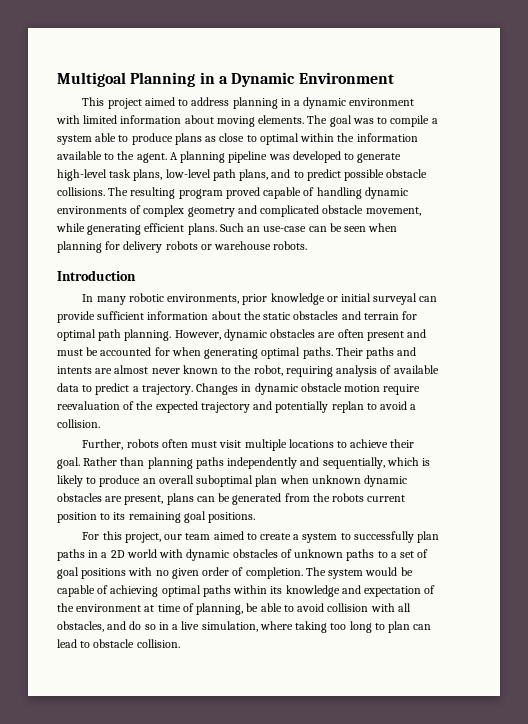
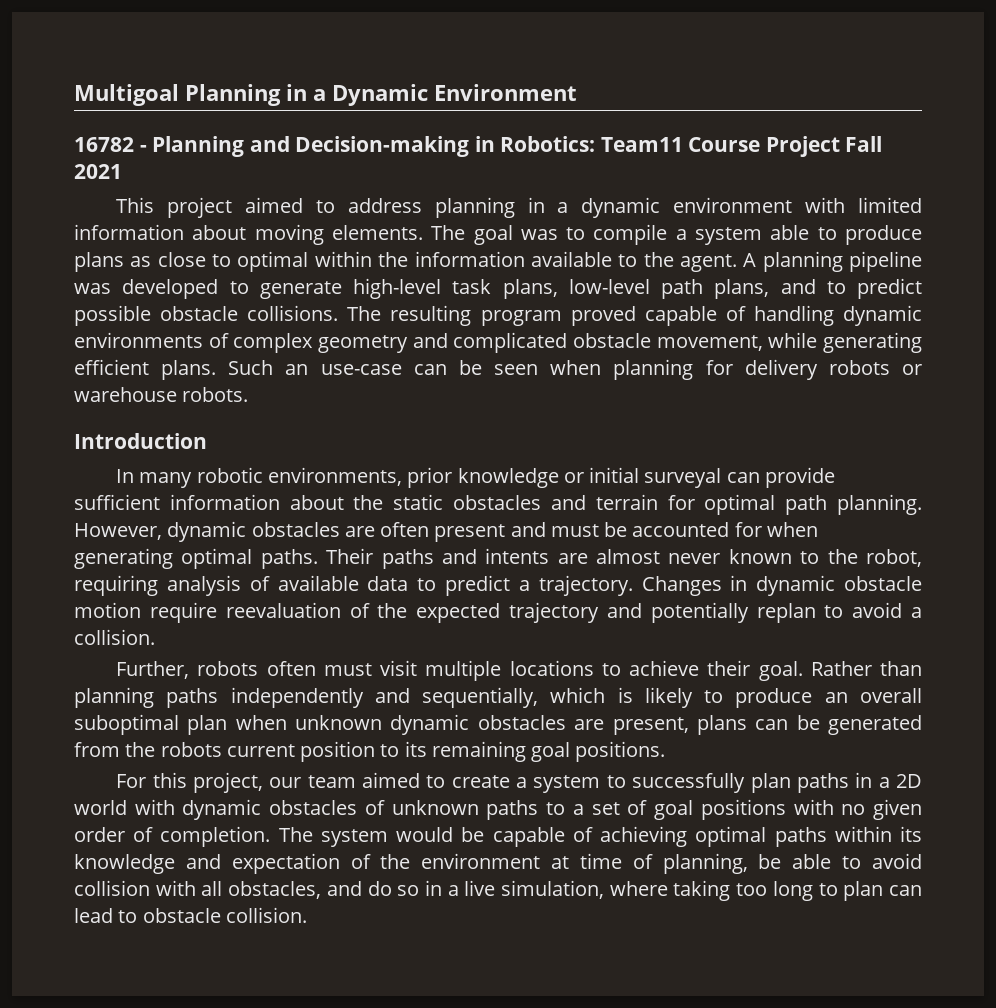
+ 16782 - Planning and Decision-making in Robotics: Team11 Course Project Fall 2021

